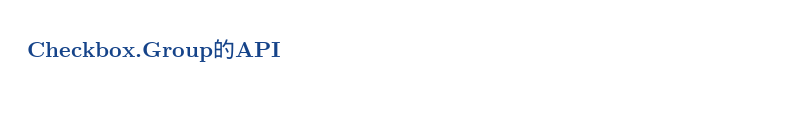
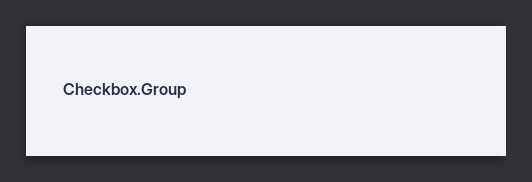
- Checkbox.Group的API
+ Checkbox.Group

